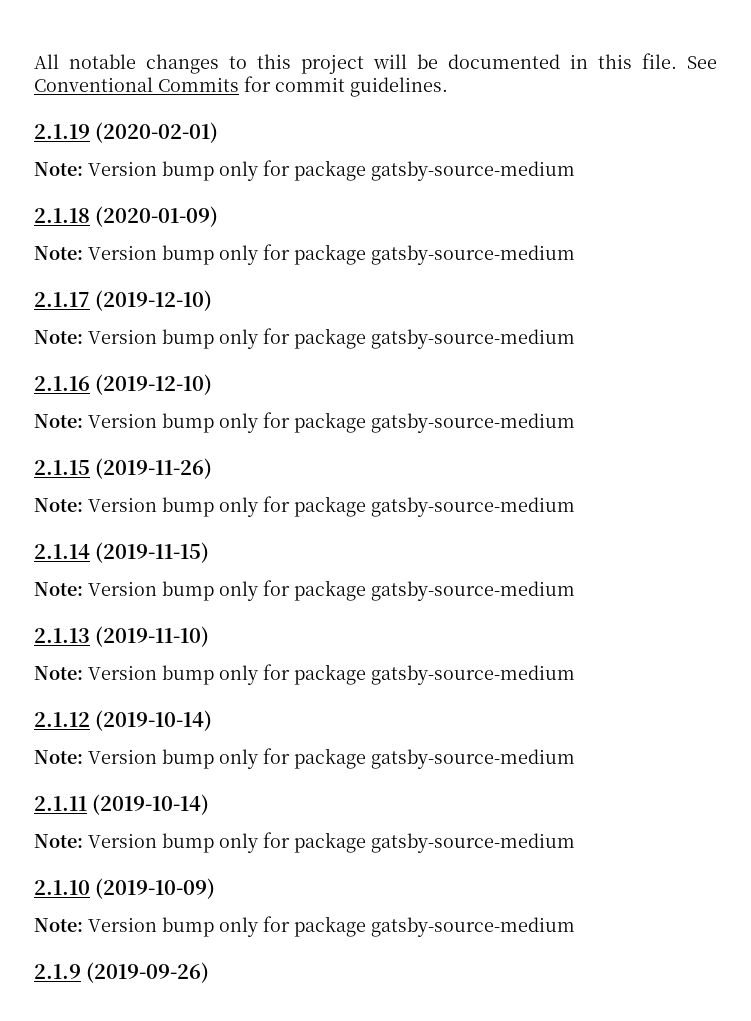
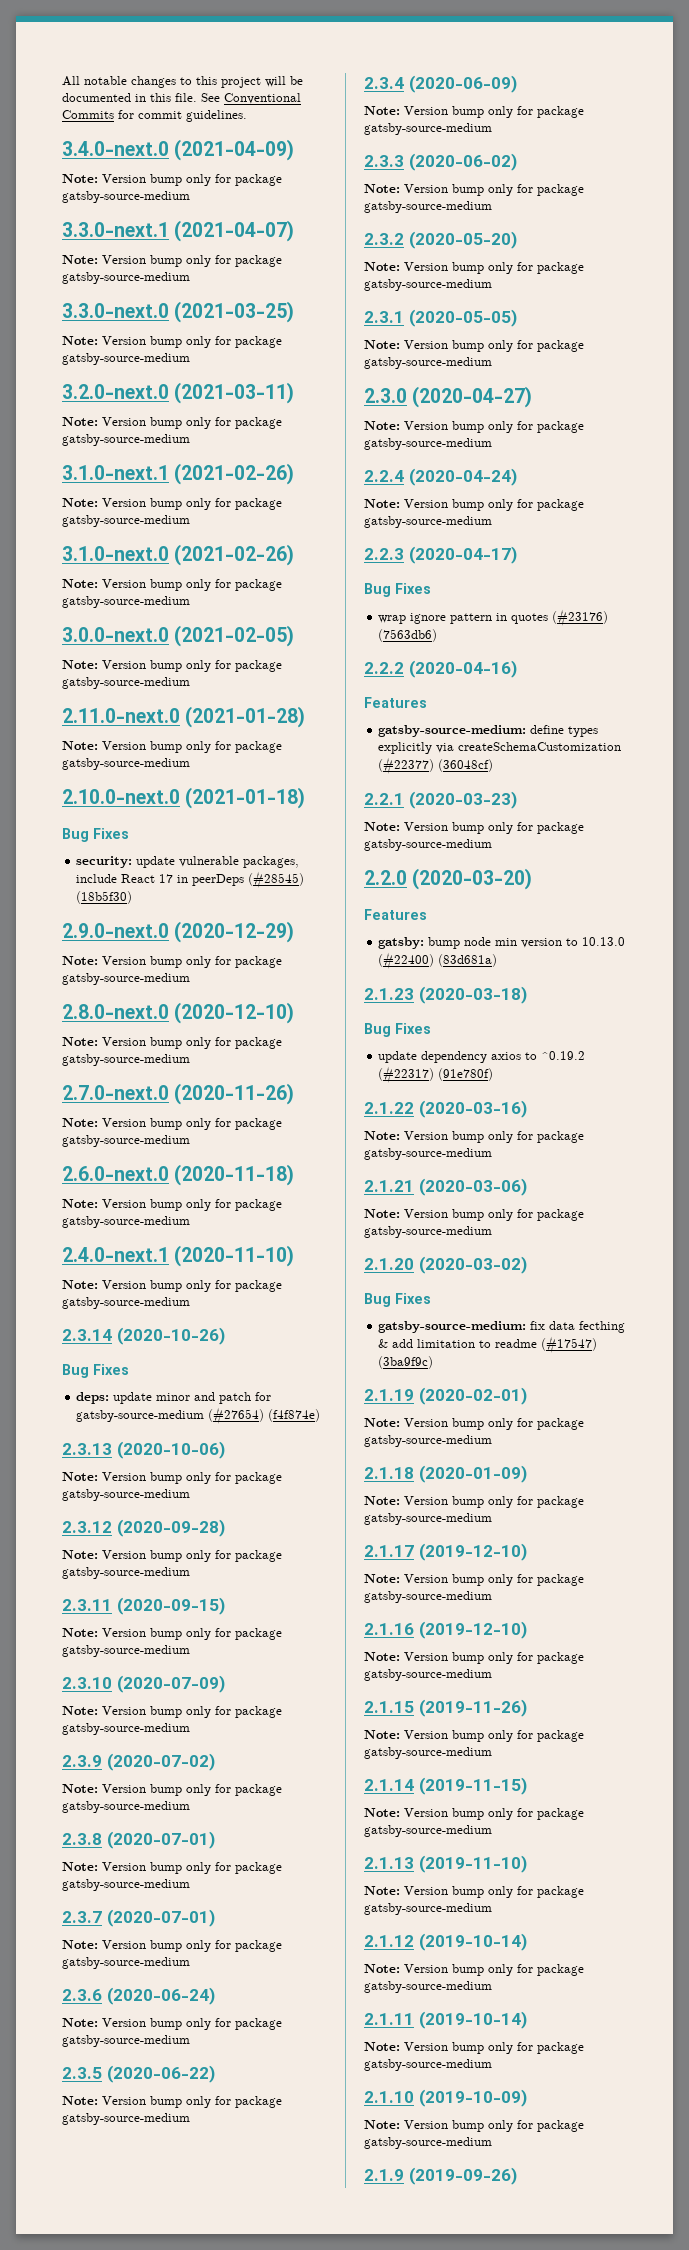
+ 3.4.0-next.0 (2021-04-09)
+ Note: Version bump only for package gatsby-source-medium
+ 3.3.0-next.1 (2021-04-07)
+ Note: Version bump only for package gatsby-source-medium
+ 3.3.0-next.0 (2021-03-25)
+ Note: Version bump only for package gatsby-source-medium
+ 3.2.0-next.0 (2021-03-11)
+ Note: Version bump only for package gatsby-source-medium
+ 3.1.0-next.1 (2021-02-26)
+ Note: Version bump only for package gatsby-source-medium
+ 3.1.0-next.0 (2021-02-26)
+ Note: Version bump only for package gatsby-source-medium
+ 3.0.0-next.0 (2021-02-05)
+ Note: Version bump only for package gatsby-source-medium
+ 2.11.0-next.0 (2021-01-28)
+ Note: Version bump only for package gatsby-source-medium
+ 2.10.0-next.0 (2021-01-18)
+ Bug Fixes
+ security: update vulnerable packages, include React 17 in peerDeps (#28545) (18b5f30)
+ 2.9.0-next.0 (2020-12-29)
+ Note: Version bump only for package gatsby-source-medium
+ 2.8.0-next.0 (2020-12-10)
+ Note: Version bump only for package gatsby-source-medium
+ 2.7.0-next.0 (2020-11-26)
+ Note: Version bump only for package gatsby-source-medium
+ 2.6.0-next.0 (2020-11-18)
+ Note: Version bump only for package gatsby-source-medium
+ 2.4.0-next.1 (2020-11-10)
+ Note: Version bump only for package gatsby-source-medium
+ 2.3.14 (2020-10-26)
+ Bug Fixes
+ deps: update minor and patch for gatsby-source-medium (#27654) (f4f874e)
+ 2.3.13 (2020-10-06)
+ Note: Version bump only for package gatsby-source-medium
+ 2.3.12 (2020-09-28)
+ Note: Version bump only for package gatsby-source-medium
+ 2.3.11 (2020-09-15)
+ Note: Version bump only for package gatsby-source-medium
+ 2.3.10 (2020-07-09)
+ Note: Version bump only for package gatsby-source-medium
+ 2.3.9 (2020-07-02)
+ Note: Version bump only for package gatsby-source-medium
+ 2.3.8 (2020-07-01)
+ Note: Version bump only for package gatsby-source-medium
+ 2.3.7 (2020-07-01)
+ Note: Version bump only for package gatsby-source-medium
+ 2.3.6 (2020-06-24)
+ Note: Version bump only for package gatsby-source-medium
+ 2.3.5 (2020-06-22)
+ Note: Version bump only for package gatsby-source-medium
+ 2.3.4 (2020-06-09)
+ Note: Version bump only for package gatsby-source-medium
+ 2.3.3 (2020-06-02)
+ Note: Version bump only for package gatsby-source-medium
+ 2.3.2 (2020-05-20)
+ Note: Version bump only for package gatsby-source-medium
+ 2.3.1 (2020-05-05)
+ Note: Version bump only for package gatsby-source-medium
+ 2.3.0 (2020-04-27)
+ Note: Version bump only for package gatsby-source-medium
+ 2.2.4 (2020-04-24)
+ Note: Version bump only for package gatsby-source-medium
+ 2.2.3 (2020-04-17)
+ Bug Fixes
+ wrap ignore pattern in quotes (#23176) (7563db6)
+ 2.2.2 (2020-04-16)
+ Features
+ gatsby-source-medium: define types explicitly via createSchemaCustomization (#22377) (36048cf)
+ 2.2.1 (2020-03-23)
+ Note: Version bump only for package gatsby-source-medium
+ 2.2.0 (2020-03-20)
+ Features
+ gatsby: bump node min version to 10.13.0 (#22400) (83d681a)
+ 2.1.23 (2020-03-18)
+ Bug Fixes
+ update dependency axios to ^0.19.2 (#22317) (91e780f)
+ 2.1.22 (2020-03-16)
+ Note: Version bump only for package gatsby-source-medium
+ 2.1.21 (2020-03-06)
+ Note: Version bump only for package gatsby-source-medium
+ 2.1.20 (2020-03-02)
+ Bug Fixes
+ gatsby-source-medium: fix data fecthing & add limitation to readme (#17547) (3ba9f9c)

